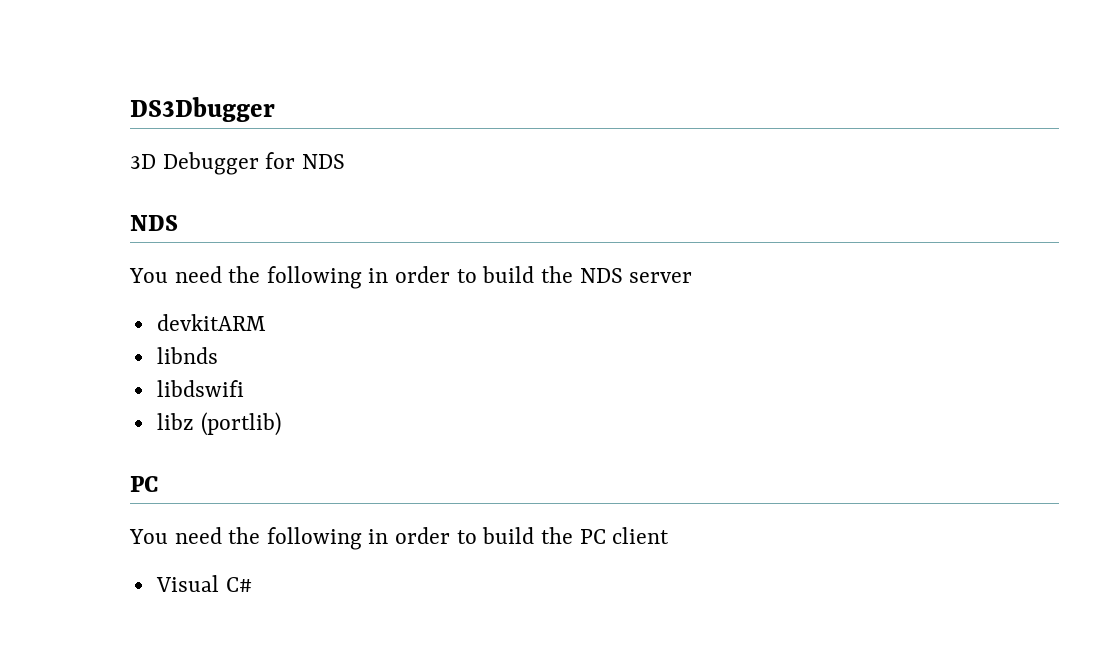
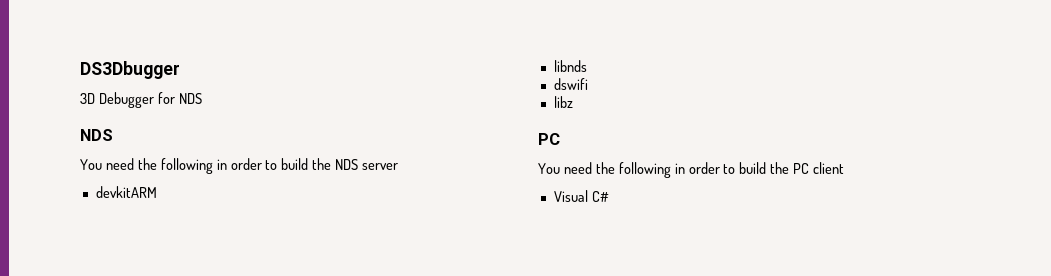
- libdswifi
+ dswifi
- libz (portlib)
+ libz

